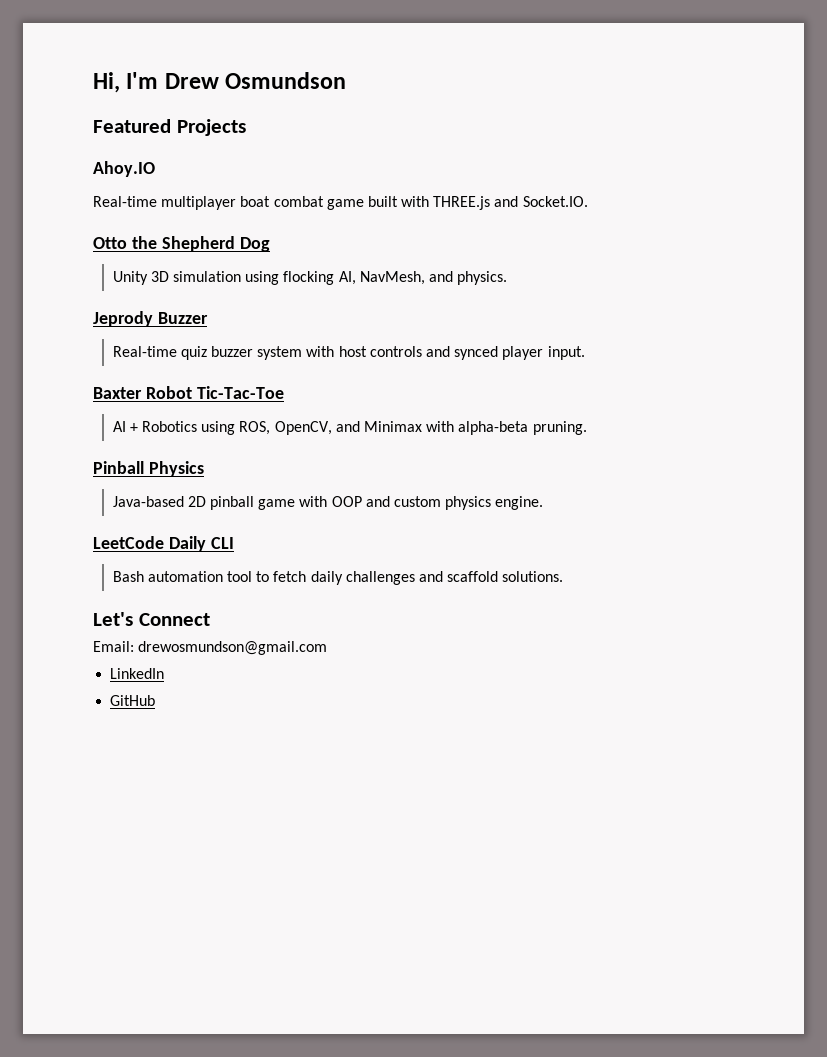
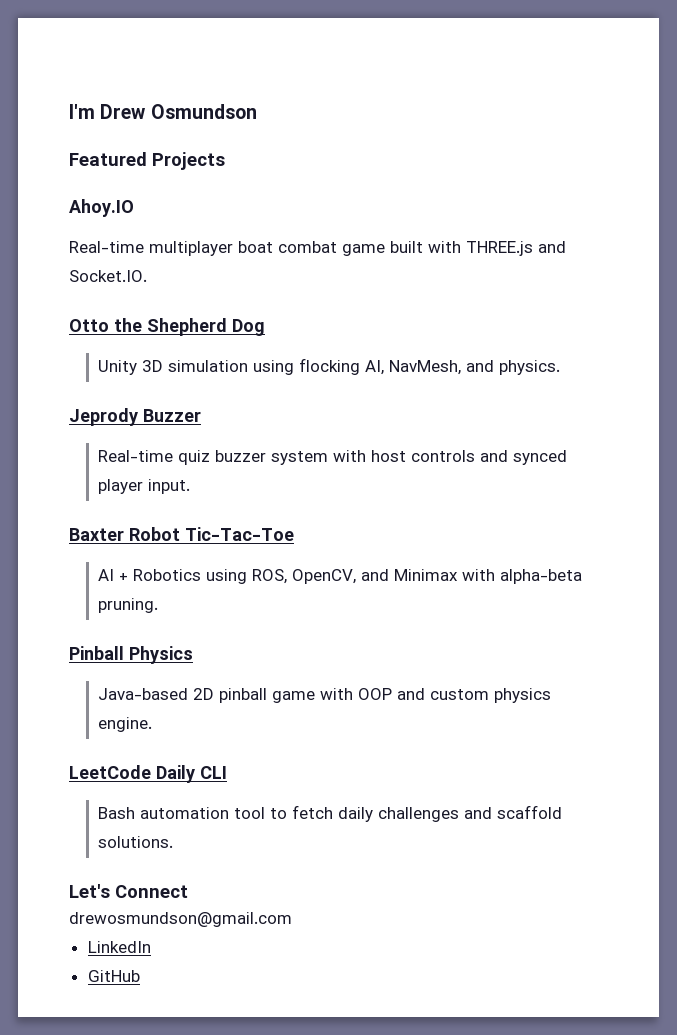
- Hi, I'm Drew Osmundson
+ I'm Drew Osmundson
- Email: drewosmundson@gmail.com
+ drewosmundson@gmail.com

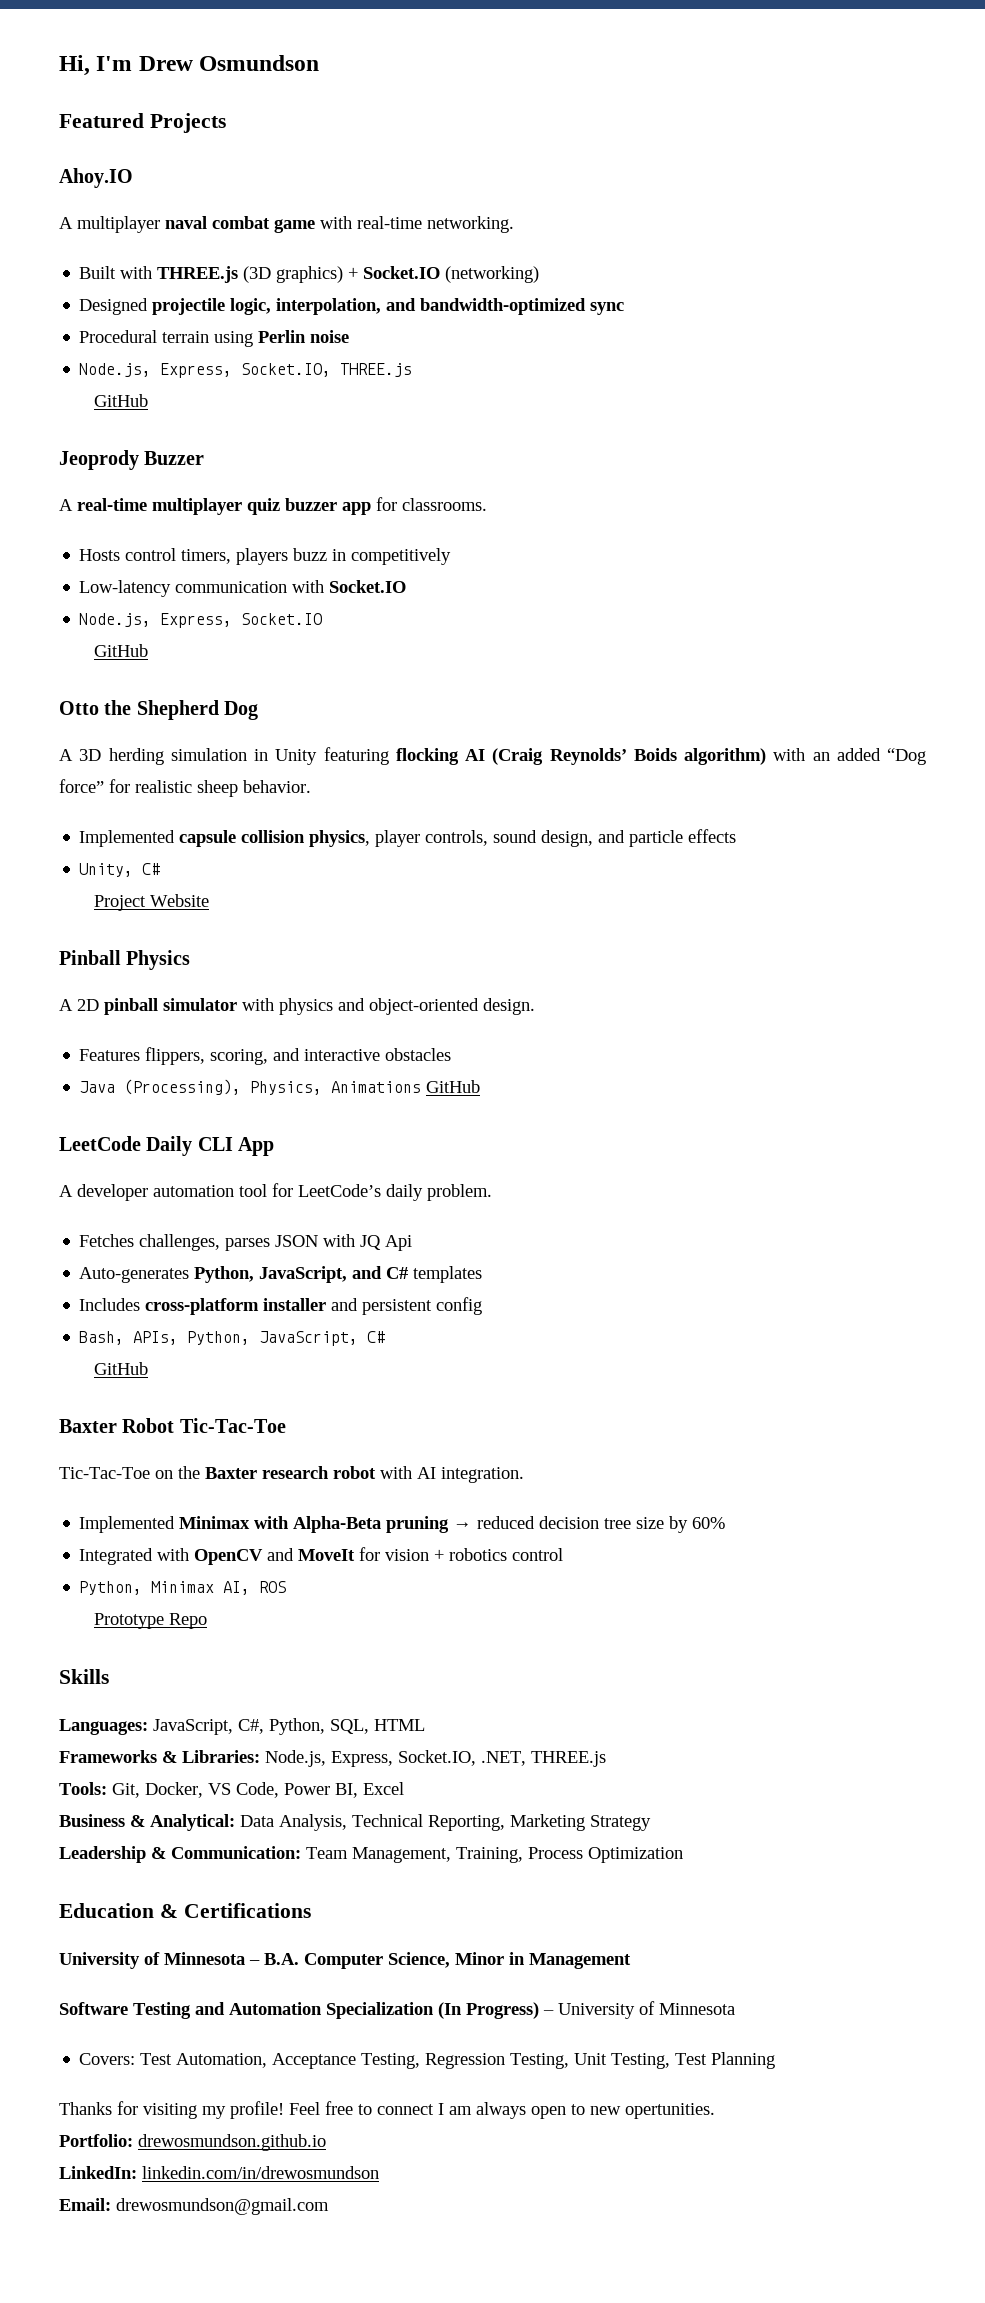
- I'm Drew Osmundson
+ Hi, I'm Drew Osmundson
- Real-time multiplayer boat combat game built with THREE.js and Socket.IO.
+ A multiplayer naval combat game with real-time networking.
+ Built with THREE.js (3D graphics) + Socket.IO (networking)
+ Designed projectile logic, interpolation, and bandwidth-optimized sync
+ Procedural terrain using Perlin noise
+ Node.js, Express, Socket.IO, THREE.js
+ GitHub
+ Jeoprody Buzzer
+ A real-time multiplayer quiz buzzer app for classrooms.
+ Hosts control timers, players buzz in competitively
+ Low-latency communication with Socket.IO
+ Node.js, Express, Socket.IO
+ GitHub
  Otto the Shepherd Dog
- Unity 3D simulation using flocking AI, NavMesh, and physics.
- Jeprody Buzzer
- Real-time quiz buzzer system with host controls and synced player input.
+ A 3D herding simulation in Unity featuring flocking AI (Craig Reynolds’ Boids algorithm) with an added “Dog force” for realistic sheep behavior.
+ Implemented capsule collision physics, player controls, sound design, and particle effects
+ Unity, C#
+ Project Website
+ Pinball Physics
+ A 2D pinball simulator with physics and object-oriented design.
+ Features flippers, scoring, and interactive obstacles
+ Java (Processing), Physics, Animations GitHub
+ LeetCode Daily CLI App
+ A developer automation tool for LeetCode’s daily problem.
+ Fetches challenges, parses JSON with JQ Api
+ Auto-generates Python, JavaScript, and C# templates
+ Includes cross-platform installer and persistent config
+ Bash, APIs, Python, JavaScript, C#
+ GitHub
  Baxter Robot Tic-Tac-Toe
- AI + Robotics using ROS, OpenCV, and Minimax with alpha-beta pruning.
- Pinball Physics
- Java-based 2D pinball game with OOP and custom physics engine.
- LeetCode Daily CLI
- Bash automation tool to fetch daily challenges and scaffold solutions.
- Let's Connect
- drewosmundson@gmail.com
+ Tic-Tac-Toe on the Baxter research robot with AI integration.
+ Implemented Minimax with Alpha-Beta pruning → reduced decision tree size by 60%
+ Integrated with OpenCV and MoveIt for vision + robotics control
+ Python, Minimax AI, ROS
+ Prototype Repo
+ Skills
+ Languages: JavaScript, C#, Python, SQL, HTML
+ Frameworks & Libraries: Node.js, Express, Socket.IO, .NET, THREE.js
+ Tools: Git, Docker, VS Code, Power BI, Excel
+ Business & Analytical: Data Analysis, Technical Reporting, Marketing Strategy
+ Leadership & Communication: Team Management, Training, Process Optimization
+ Education & Certifications
+ University of Minnesota – B.A. Computer Science, Minor in Management
+ Software Testing and Automation Specialization (In Progress) – University of Minnesota
+ Covers: Test Automation, Acceptance Testing, Regression Testing, Unit Testing, Test Planning
+ Thanks for visiting my profile! Feel free to connect I am always open to new opertunities.
+ Portfolio: drewosmundson.github.io
+ LinkedIn: linkedin.com/in/drewosmundson
+ Email: drewosmundson@gmail.com
- LinkedIn
- GitHub

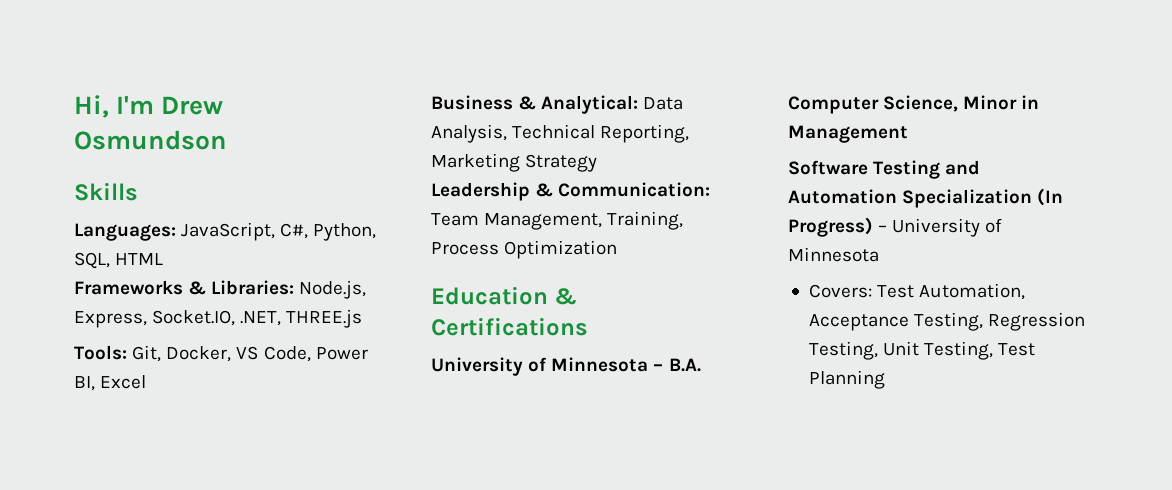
- Featured Projects
- Ahoy.IO
- A multiplayer naval combat game with real-time networking.
- Built with THREE.js (3D graphics) + Socket.IO (networking)
- Designed projectile logic, interpolation, and bandwidth-optimized sync
- Procedural terrain using Perlin noise
- Node.js, Express, Socket.IO, THREE.js
- GitHub
- Jeoprody Buzzer
- A real-time multiplayer quiz buzzer app for classrooms.
- Hosts control timers, players buzz in competitively
- Low-latency communication with Socket.IO
- Node.js, Express, Socket.IO
- GitHub
- Otto the Shepherd Dog
- A 3D herding simulation in Unity featuring flocking AI (Craig Reynolds’ Boids algorithm) with an added “Dog force” for realistic sheep behavior.
- Implemented capsule collision physics, player controls, sound design, and particle effects
- Unity, C#
- Project Website
- Pinball Physics
- A 2D pinball simulator with physics and object-oriented design.
- Features flippers, scoring, and interactive obstacles
- Java (Processing), Physics, Animations GitHub
- LeetCode Daily CLI App
- A developer automation tool for LeetCode’s daily problem.
- Fetches challenges, parses JSON with JQ Api
- Auto-generates Python, JavaScript, and C# templates
- Includes cross-platform installer and persistent config
- Bash, APIs, Python, JavaScript, C#
- GitHub
- Baxter Robot Tic-Tac-Toe
- Tic-Tac-Toe on the Baxter research robot with AI integration.
- Implemented Minimax with Alpha-Beta pruning → reduced decision tree size by 60%
- Integrated with OpenCV and MoveIt for vision + robotics control
- Python, Minimax AI, ROS
- Prototype Repo
- Thanks for visiting my profile! Feel free to connect I am always open to new opertunities.
- Portfolio: drewosmundson.github.io
- LinkedIn: linkedin.com/in/drewosmundson
- Email: drewosmundson@gmail.com

